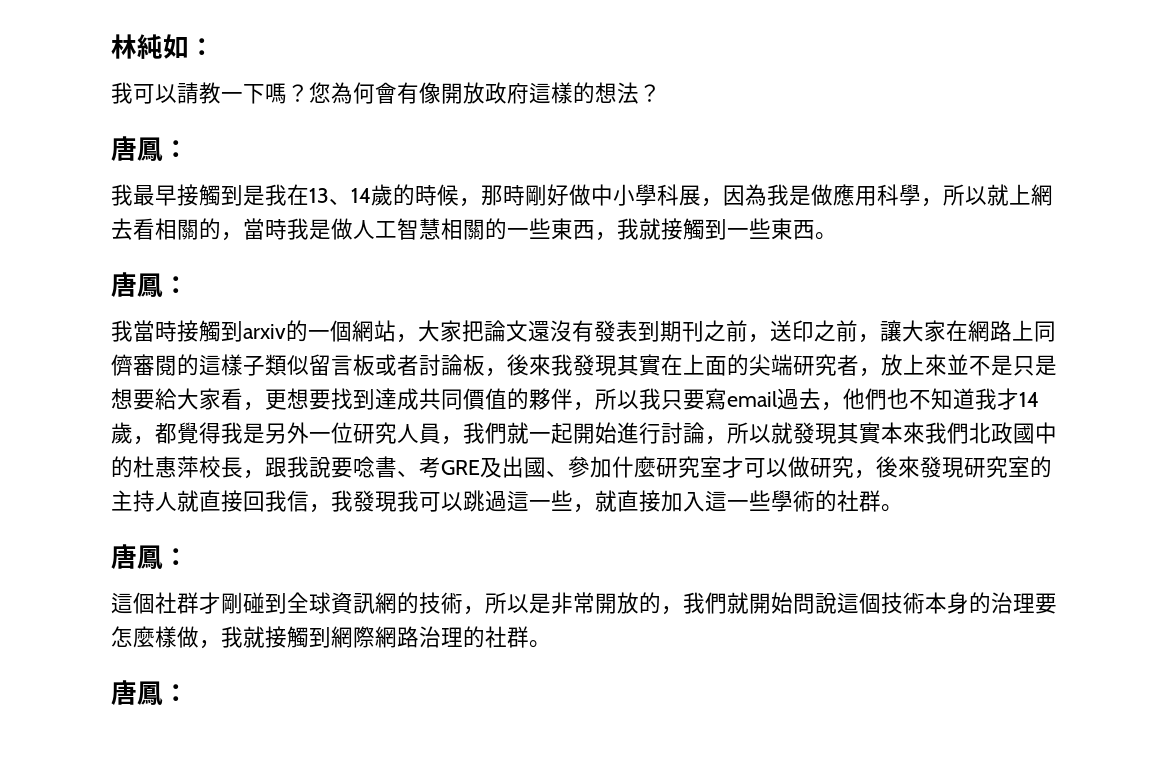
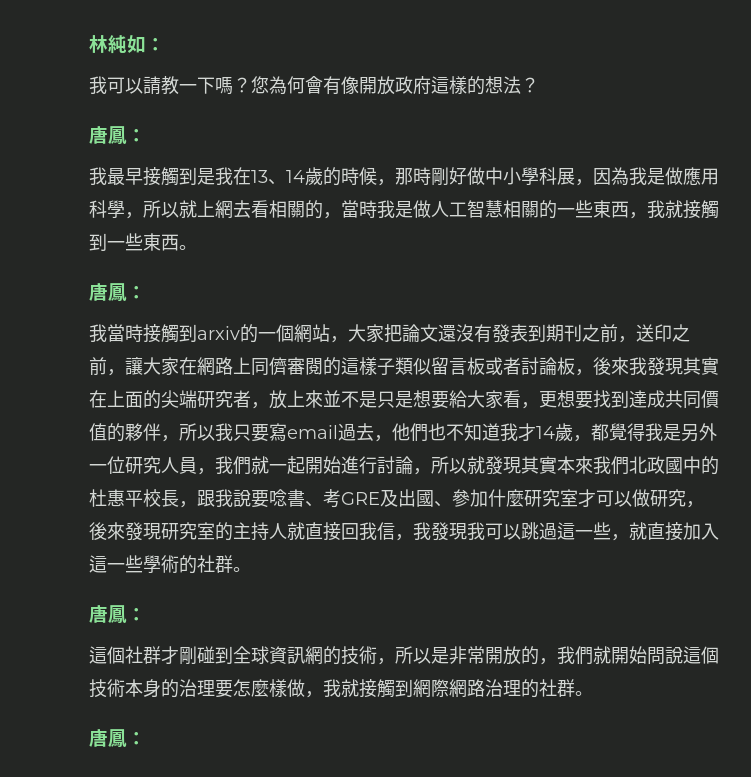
- 我當時接觸到arxiv的一個網站，大家把論文還沒有發表到期刊之前，送印之前，讓大家在網路上同儕審閱的這樣子類似留言板或者討論板，後來我發現其實在上面的尖端研究者，放上來並不是只是想要給大家看，更想要找到達成共同價值的夥伴，所以我只要寫email過去，他們也不知道我才14歲，都覺得我是另外一位研究人員，我們就一起開始進行討論，所以就發現其實本來我們北政國中的杜惠萍校長，跟我說要唸書、考GRE及出國、參加什麼研究室才可以做研究，後來發現研究室的主持人就直接回我信，我發現我可以跳過這一些，就直接加入這一些學術的社群。
+ 我當時接觸到arxiv的一個網站，大家把論文還沒有發表到期刊之前，送印之前，讓大家在網路上同儕審閱的這樣子類似留言板或者討論板，後來我發現其實在上面的尖端研究者，放上來並不是只是想要給大家看，更想要找到達成共同價值的夥伴，所以我只要寫email過去，他們也不知道我才14歲，都覺得我是另外一位研究人員，我們就一起開始進行討論，所以就發現其實本來我們北政國中的杜惠平校長，跟我說要唸書、考GRE及出國、參加什麼研究室才可以做研究，後來發現研究室的主持人就直接回我信，我發現我可以跳過這一些，就直接加入這一些學術的社群。

